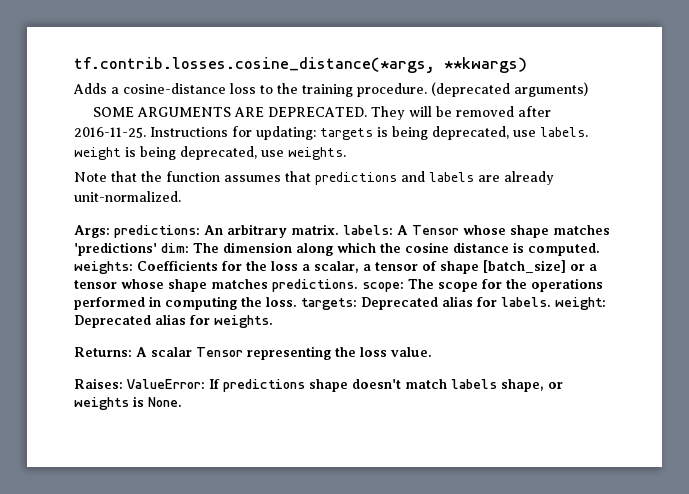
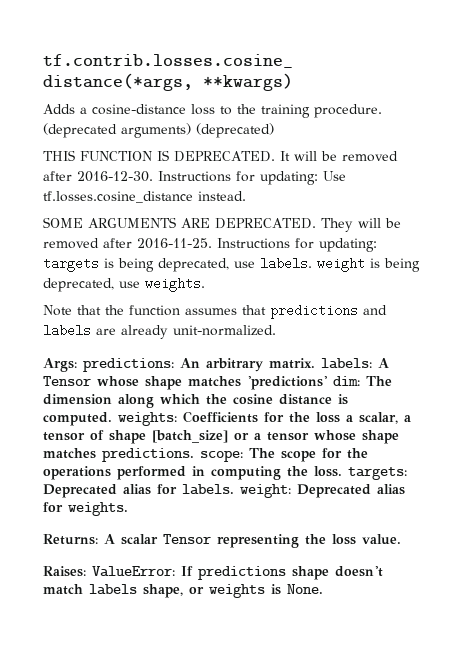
- (deprecated arguments)
+ (deprecated arguments) (deprecated)
+ THIS FUNCTION IS DEPRECATED. It will be removed after 2016-12-30. Instructions for updating: Use tf.losses.cosine_distance instead.

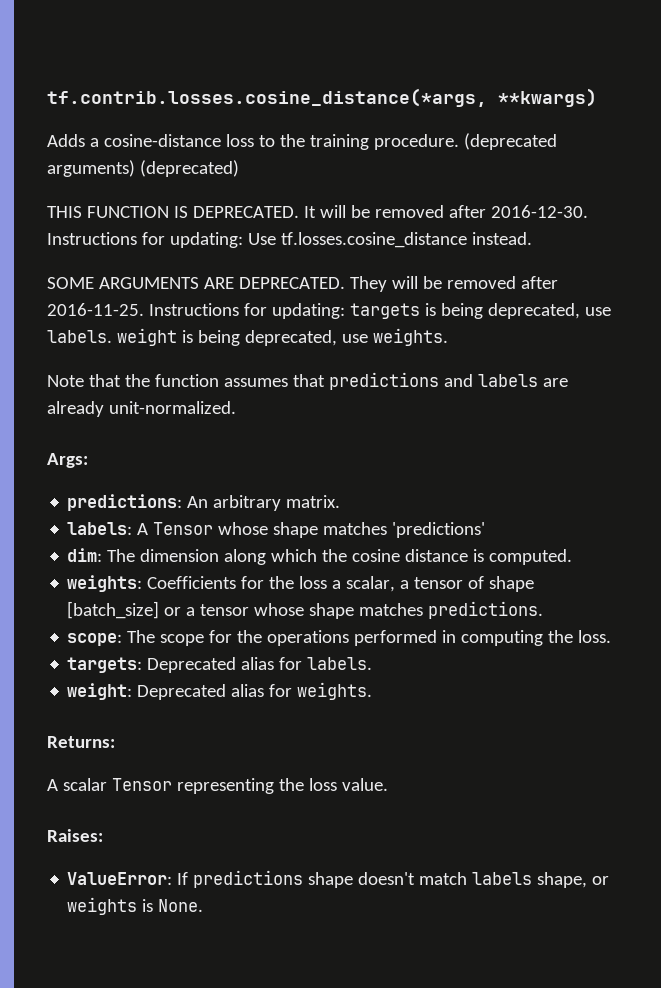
- Args: predictions:
+ Args:
+ predictions:
- An arbitrary matrix. labels:
+ An arbitrary matrix.
+ labels:
- A Tensor whose shape matches 'predictions' dim:
+ A Tensor whose shape matches 'predictions'
+ dim:
- The dimension along which the cosine distance is computed. weights:
+ The dimension along which the cosine distance is computed.
+ weights:
- Coefficients for the loss a scalar, a tensor of shape [batch_size] or a tensor whose shape matches predictions. scope:
+ Coefficients for the loss a scalar, a tensor of shape [batch_size] or a tensor whose shape matches predictions.
+ scope:
- The scope for the operations performed in computing the loss. targets:
+ The scope for the operations performed in computing the loss.
+ targets:
- Deprecated alias for labels. weight:
+ Deprecated alias for labels.
+ weight:
- Returns: A scalar Tensor representing the loss value.
+ Returns:
+ A scalar Tensor representing the loss value.
- Raises: ValueError: If predictions shape doesn't match labels shape, or weights is None.
+ Raises:
+ ValueError: If predictions shape doesn't match labels shape, or weights is None.

